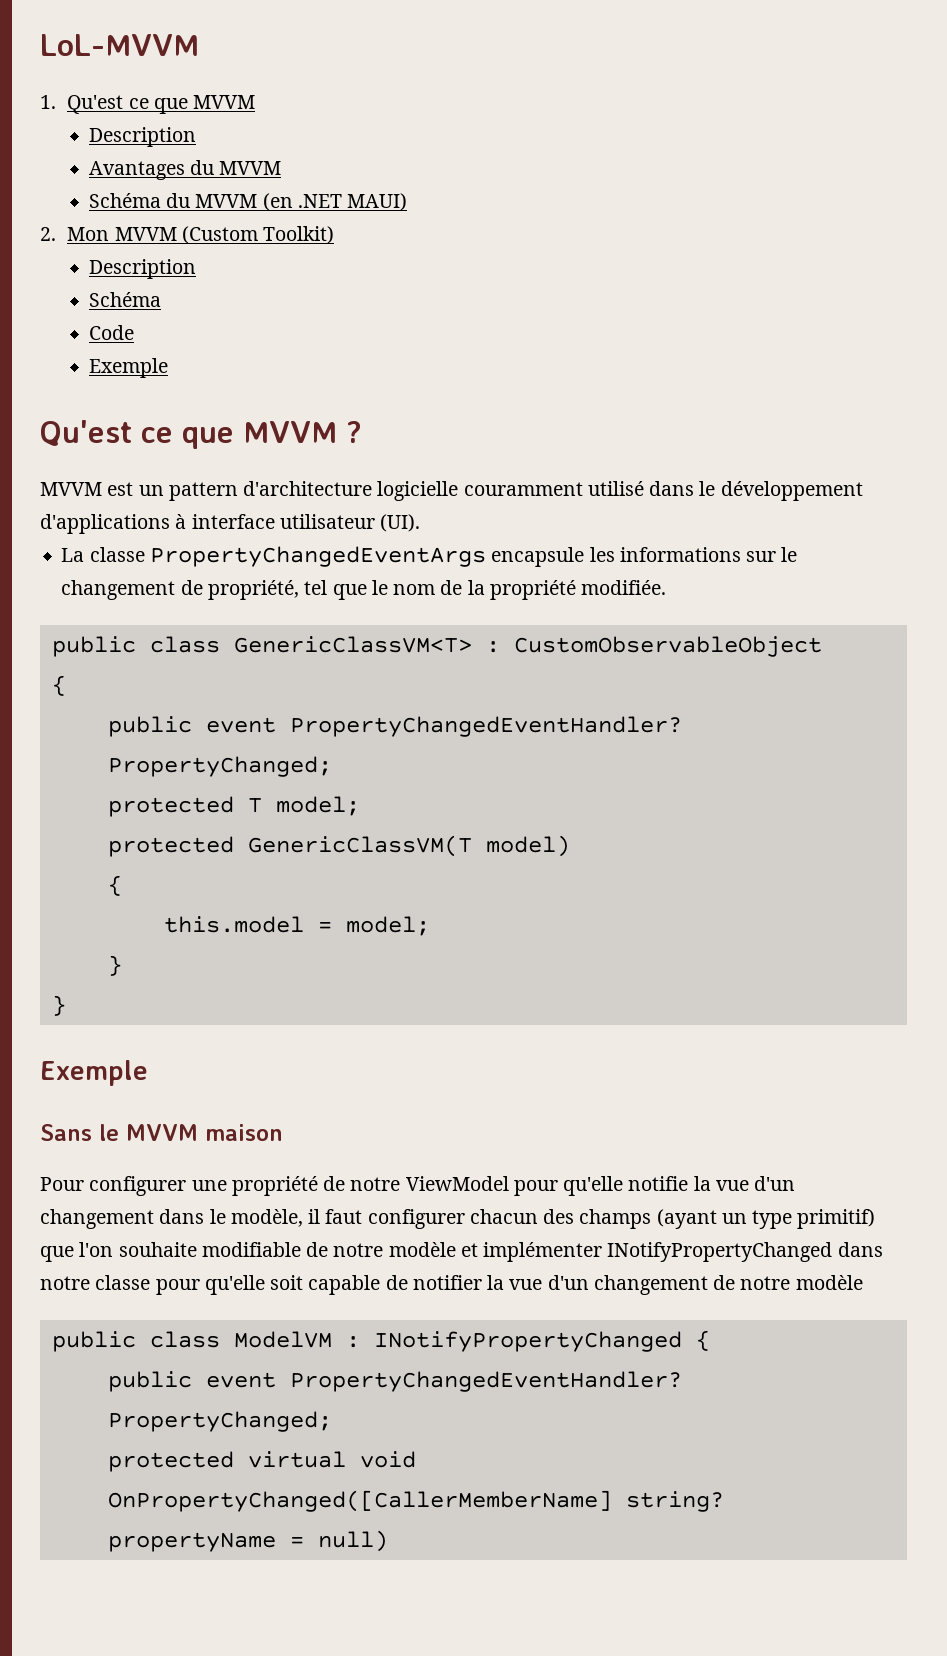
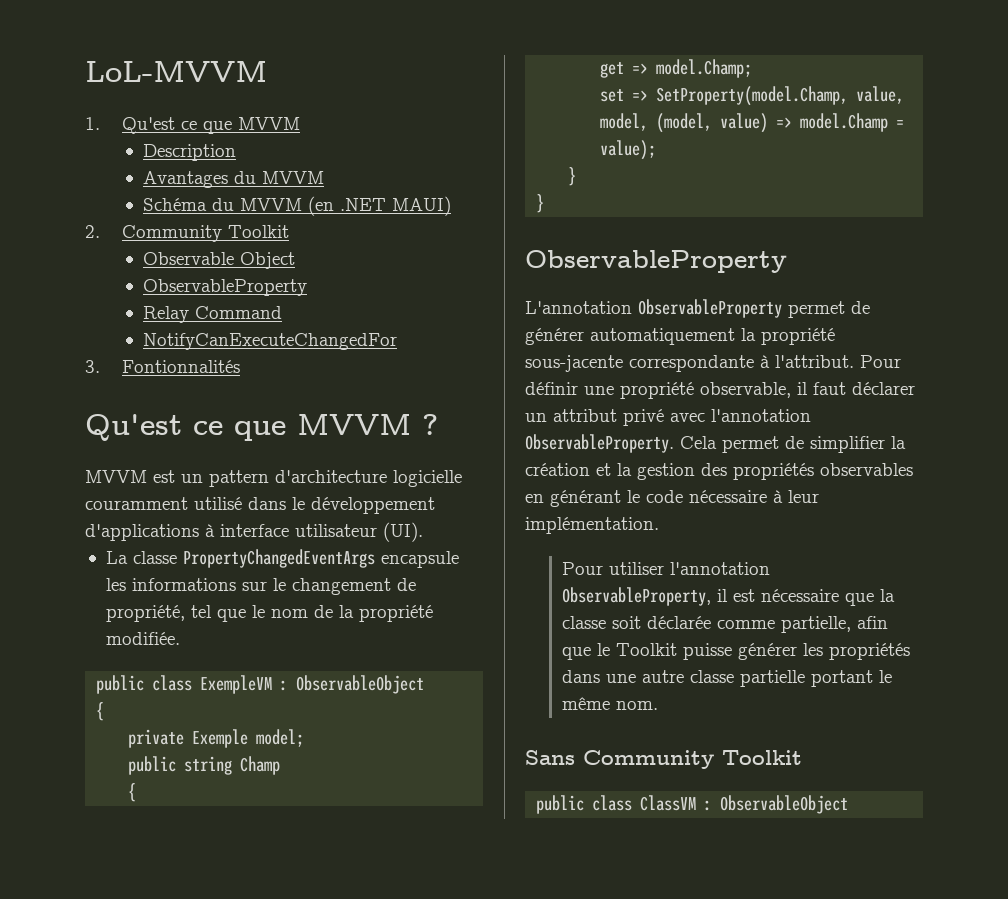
- 2. Mon MVVM (Custom Toolkit)
- Description
- Schéma
- Code
- Exemple
+ 2. Community Toolkit
+ Observable Object
+ ObservableProperty
+ Relay Command
+ NotifyCanExecuteChangedFor
+ 3. Fontionnalités
- public class GenericClassVM<T> : CustomObservableObject
+ public class ExempleVM : ObservableObject
  {
- public event PropertyChangedEventHandler? PropertyChanged;
- protected T model;
- protected GenericClassVM(T model)
+ private Exemple model;
+ public string Champ
  {
- this.model = model;
+ get => model.Champ;
+ set => SetProperty(model.Champ, value, model, (model, value) => model.Champ = value);
  }
  }
- Exemple
- Sans le MVVM maison
- Pour configurer une propriété de notre ViewModel pour qu'elle notifie la vue d'un changement dans le modèle, il faut configurer chacun des champs (ayant un type primitif) que l'on souhaite modifiable de notre modèle et implémenter INotifyPropertyChanged dans notre classe pour qu'elle soit capable de notifier la vue d'un changement de notre modèle
- public class ModelVM : INotifyPropertyChanged {
- public event PropertyChangedEventHandler? PropertyChanged;
- protected virtual void OnPropertyChanged([CallerMemberName] string? propertyName = null)
+ ObservableProperty
+ L'annotation ObservableProperty permet de générer automatiquement la propriété sous-jacente correspondante à l'attribut. Pour définir une propriété observable, il faut déclarer un attribut privé avec l'annotation ObservableProperty. Cela permet de simplifier la création et la gestion des propriétés observables en générant le code nécessaire à leur implémentation.
+ Pour utiliser l'annotation ObservableProperty, il est nécessaire que la classe soit déclarée comme partielle, afin que le Toolkit puisse générer les propriétés dans une autre classe partielle portant le même nom.
+ Sans Community Toolkit
+ public class ClassVM : ObservableObject

